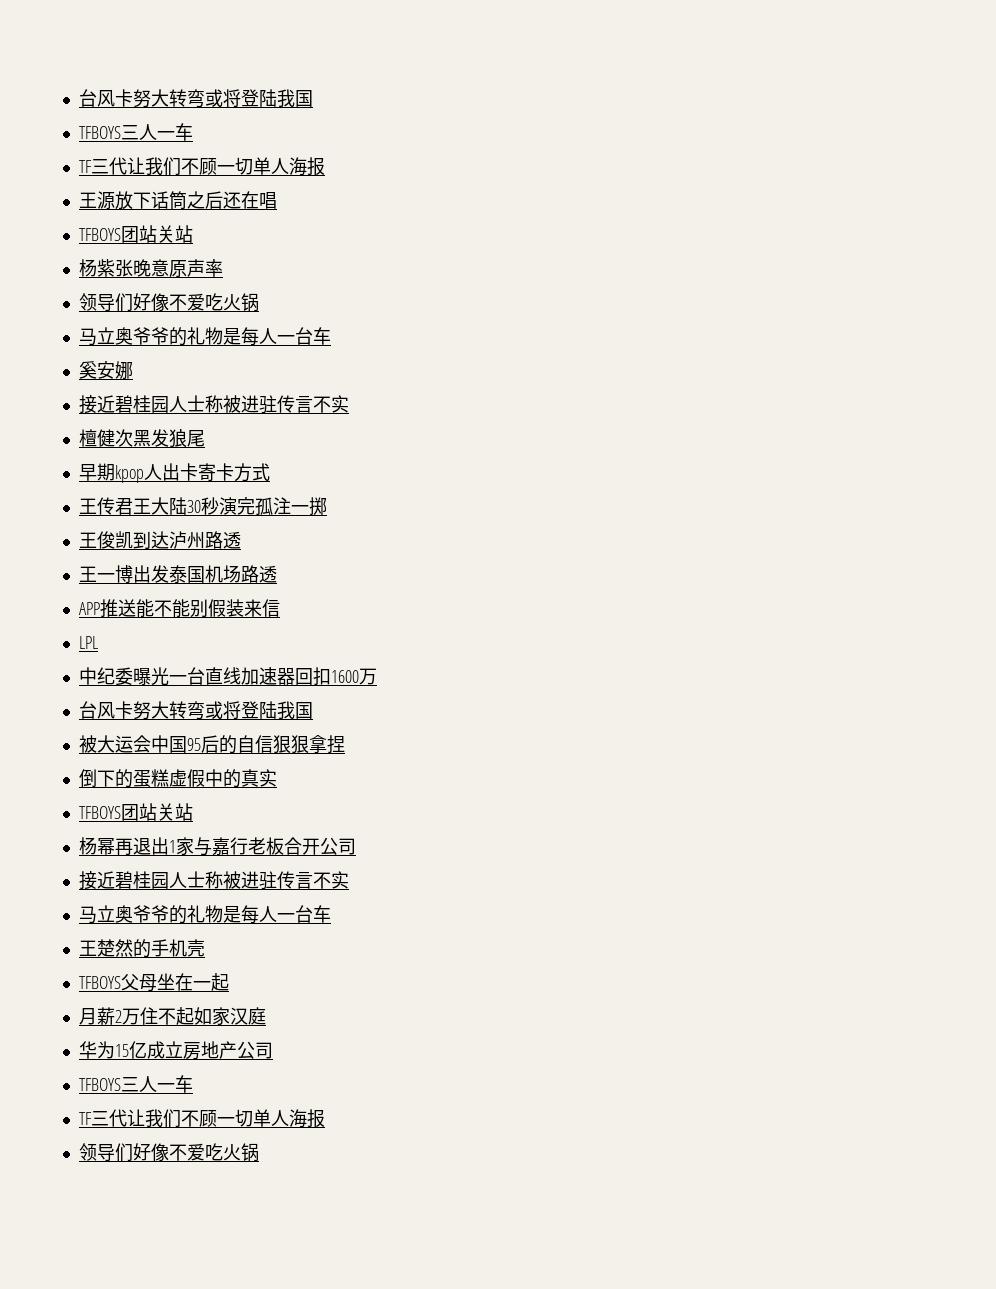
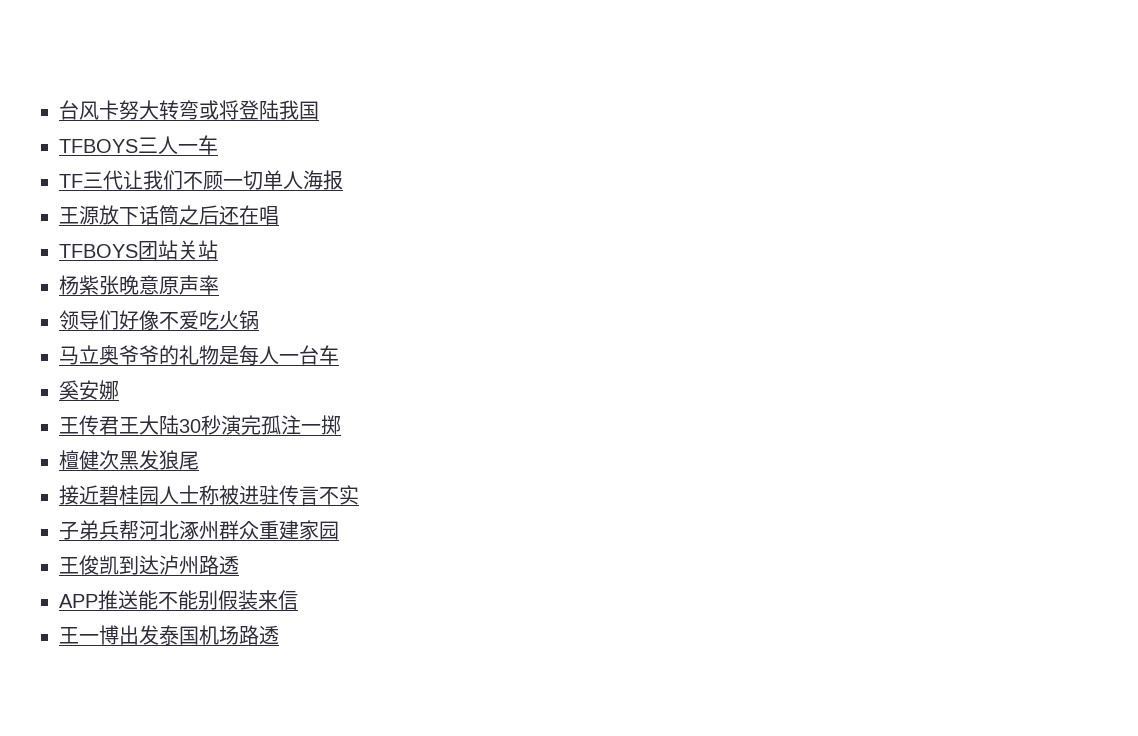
  奚安娜
- 接近碧桂园人士称被进驻传言不实
- 檀健次黑发狼尾
- 早期kpop人出卡寄卡方式
+ 檀健次黑发狼尾
+ 接近碧桂园人士称被进驻传言不实
+ 子弟兵帮河北涿州群众重建家园
  王俊凯到达泸州路透
+ APP推送能不能别假装来信
  王一博出发泰国机场路透
- APP推送能不能别假装来信
- LPL
- 中纪委曝光一台直线加速器回扣1600万
- 台风卡努大转弯或将登陆我国
- 被大运会中国95后的自信狠狠拿捏
- 倒下的蛋糕虚假中的真实
- TFBOYS团站关站
- 杨幂再退出1家与嘉行老板合开公司
- 接近碧桂园人士称被进驻传言不实
- 马立奥爷爷的礼物是每人一台车
- 王楚然的手机壳
- TFBOYS父母坐在一起
- 月薪2万住不起如家汉庭
- 华为15亿成立房地产公司
- TFBOYS三人一车
- TF三代让我们不顾一切单人海报
- 领导们好像不爱吃火锅

